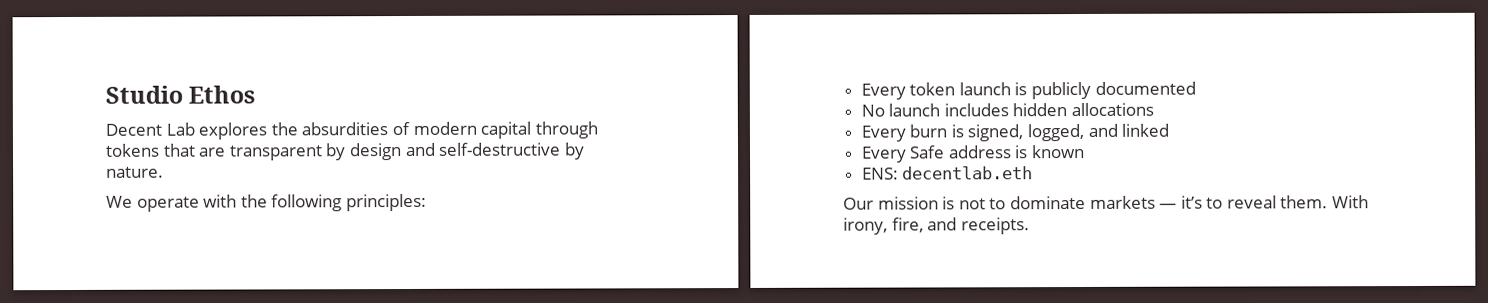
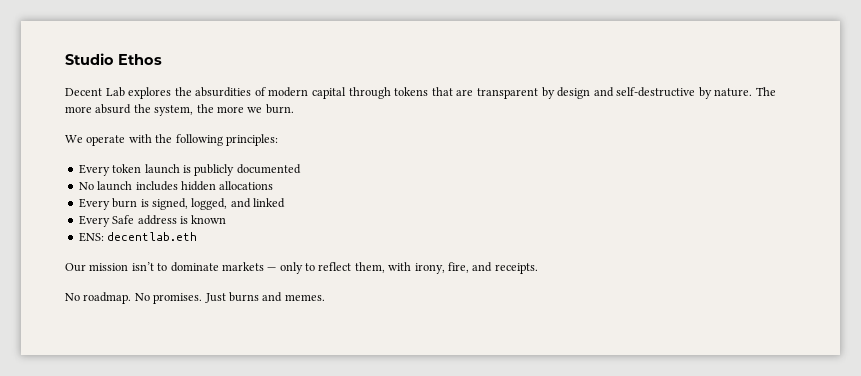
+ The more absurd the system, the more we burn.
- Our mission is not to dominate markets — it’s to reveal them. With irony, fire, and receipts.
+ Our mission isn’t to dominate markets — only to reflect them, with irony, fire, and receipts.
+ No roadmap. No promises. Just burns and memes.

